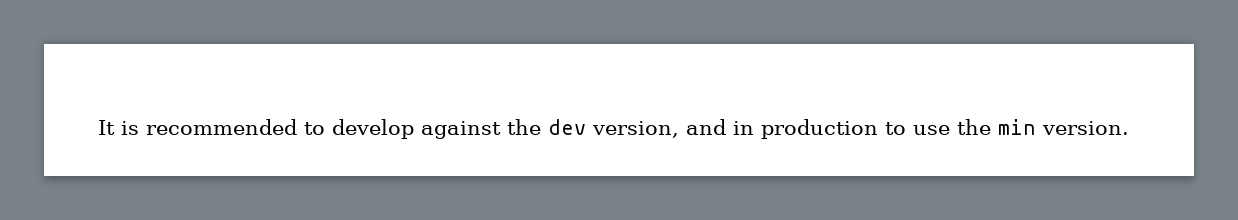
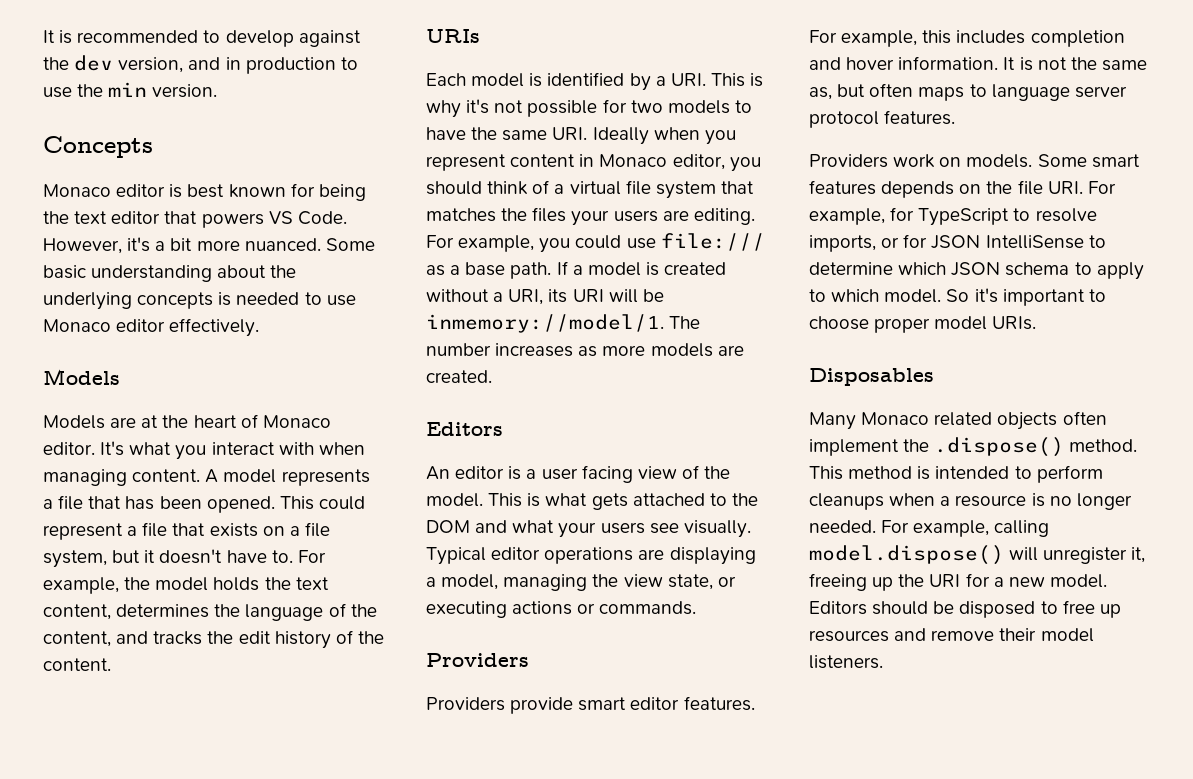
+ Concepts
+ Monaco editor is best known for being the text editor that powers VS Code. However, it's a bit more nuanced. Some basic understanding about the underlying concepts is needed to use Monaco editor effectively.
+ Models
+ Models are at the heart of Monaco editor. It's what you interact with when managing content. A model represents a file that has been opened. This could represent a file that exists on a file system, but it doesn't have to. For example, the model holds the text content, determines the language of the content, and tracks the edit history of the content.
+ URIs
+ Each model is identified by a URI. This is why it's not possible for two models to have the same URI. Ideally when you represent content in Monaco editor, you should think of a virtual file system that matches the files your users are editing. For example, you could use file:/// as a base path. If a model is created without a URI, its URI will be inmemory://model/1. The number increases as more models are created.
+ Editors
+ An editor is a user facing view of the model. This is what gets attached to the DOM and what your users see visually. Typical editor operations are displaying a model, managing the view state, or executing actions or commands.
+ Providers
+ Providers provide smart editor features. For example, this includes completion and hover information. It is not the same as, but often maps to language server protocol features.
+ Providers work on models. Some smart features depends on the file URI. For example, for TypeScript to resolve imports, or for JSON IntelliSense to determine which JSON schema to apply to which model. So it's important to choose proper model URIs.
+ Disposables
+ Many Monaco related objects often implement the .dispose() method. This method is intended to perform cleanups when a resource is no longer needed. For example, calling model.dispose() will unregister it, freeing up the URI for a new model. Editors should be disposed to free up resources and remove their model listeners.

